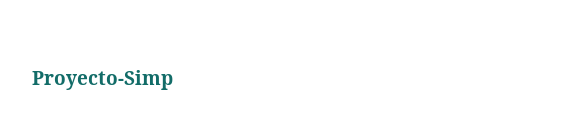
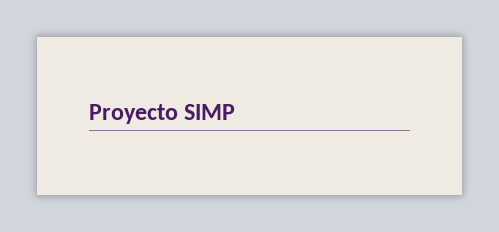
- Proyecto-Simp
+ Proyecto SIMP

